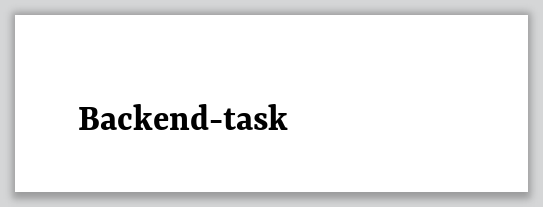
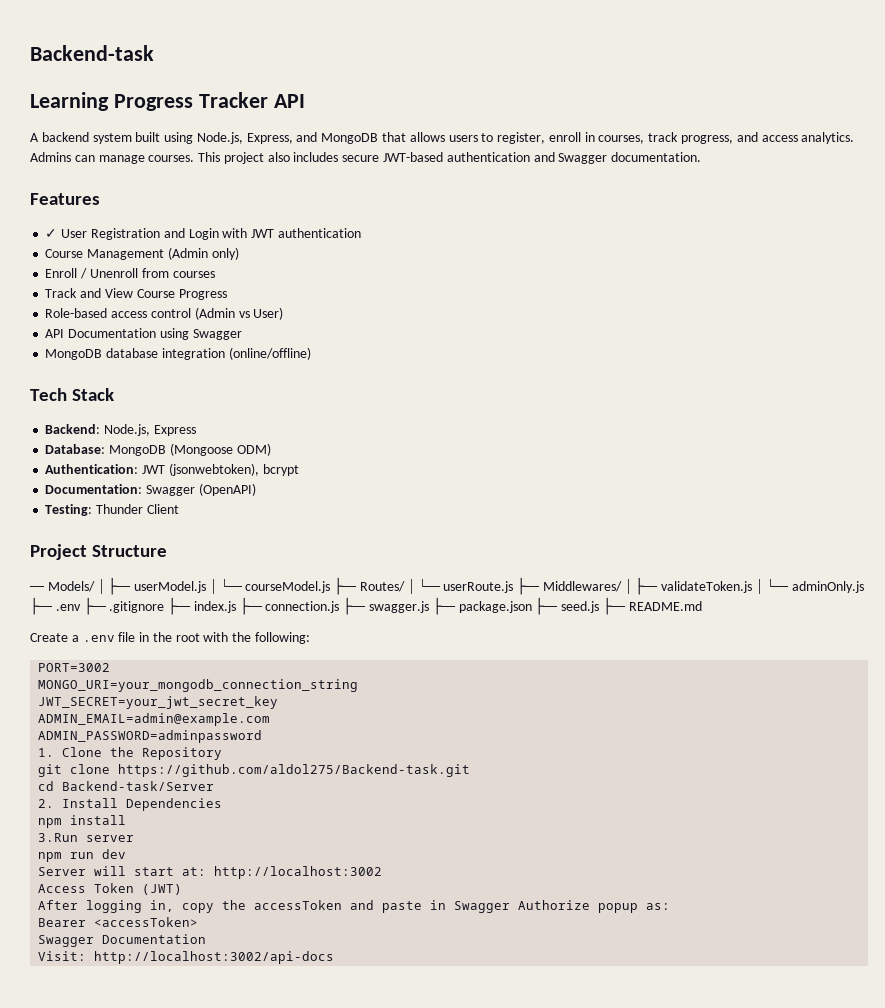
+ Learning Progress Tracker API
+ A backend system built using Node.js, Express, and MongoDB that allows users to register, enroll in courses, track progress, and access analytics. Admins can manage courses. This project also includes secure JWT-based authentication and Swagger documentation.
+ Features
+ ✓ User Registration and Login with JWT authentication
+ Course Management (Admin only)
+ Enroll / Unenroll from courses
+ Track and View Course Progress
+ Role-based access control (Admin vs User)
+ API Documentation using Swagger
+ MongoDB database integration (online/offline)
+ Tech Stack
+ Backend: Node.js, Express
+ Database: MongoDB (Mongoose ODM)
+ Authentication: JWT (jsonwebtoken), bcrypt
+ Documentation: Swagger (OpenAPI)
+ Testing: Thunder Client
+ Project Structure
+ ── Models/ │ ├── userModel.js │ └── courseModel.js ├── Routes/ │ └── userRoute.js ├── Middlewares/ │ ├── validateToken.js │ └── adminOnly.js ├── .env ├── .gitignore ├── index.js ├── connection.js ├── swagger.js ├── package.json ├── seed.js ├── README.md
+ Create a .env file in the root with the following:
+ PORT=3002
+ MONGO_URI=your_mongodb_connection_string
+ JWT_SECRET=your_jwt_secret_key
+ ADMIN_EMAIL=admin@example.com
+ ADMIN_PASSWORD=adminpassword
+ 1. Clone the Repository
+ git clone https://github.com/aldol275/Backend-task.git
+ cd Backend-task/Server
+ 2. Install Dependencies
+ npm install
+ 3.Run server
+ npm run dev
+ Server will start at: http://localhost:3002
+ Access Token (JWT)
+ After logging in, copy the accessToken and paste in Swagger Authorize popup as:
+ Bearer <accessToken>
+ Swagger Documentation
+ Visit: http://localhost:3002/api-docs

